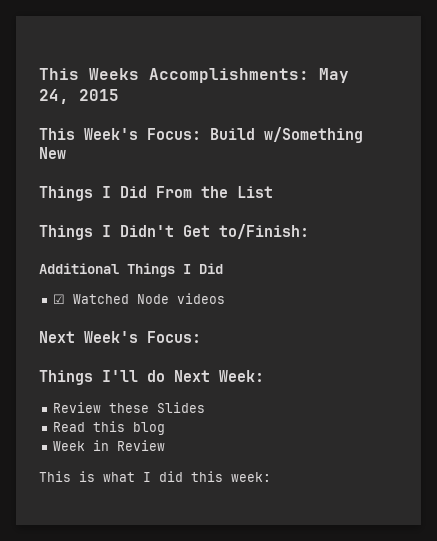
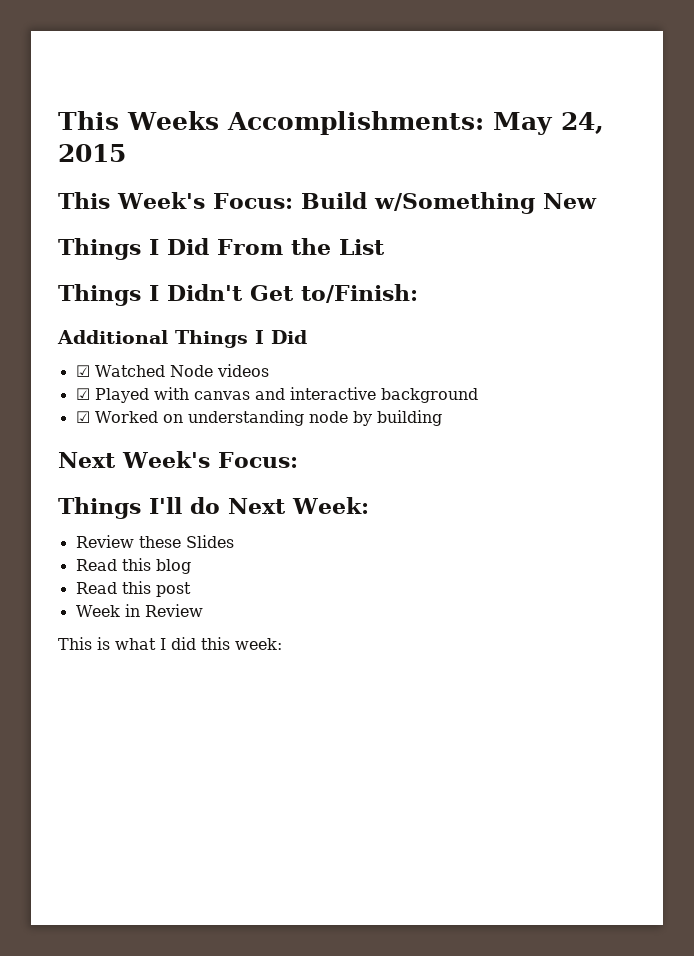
+ ☑ Played with canvas and interactive background
+ ☑ Worked on understanding node by building
+ Read this post

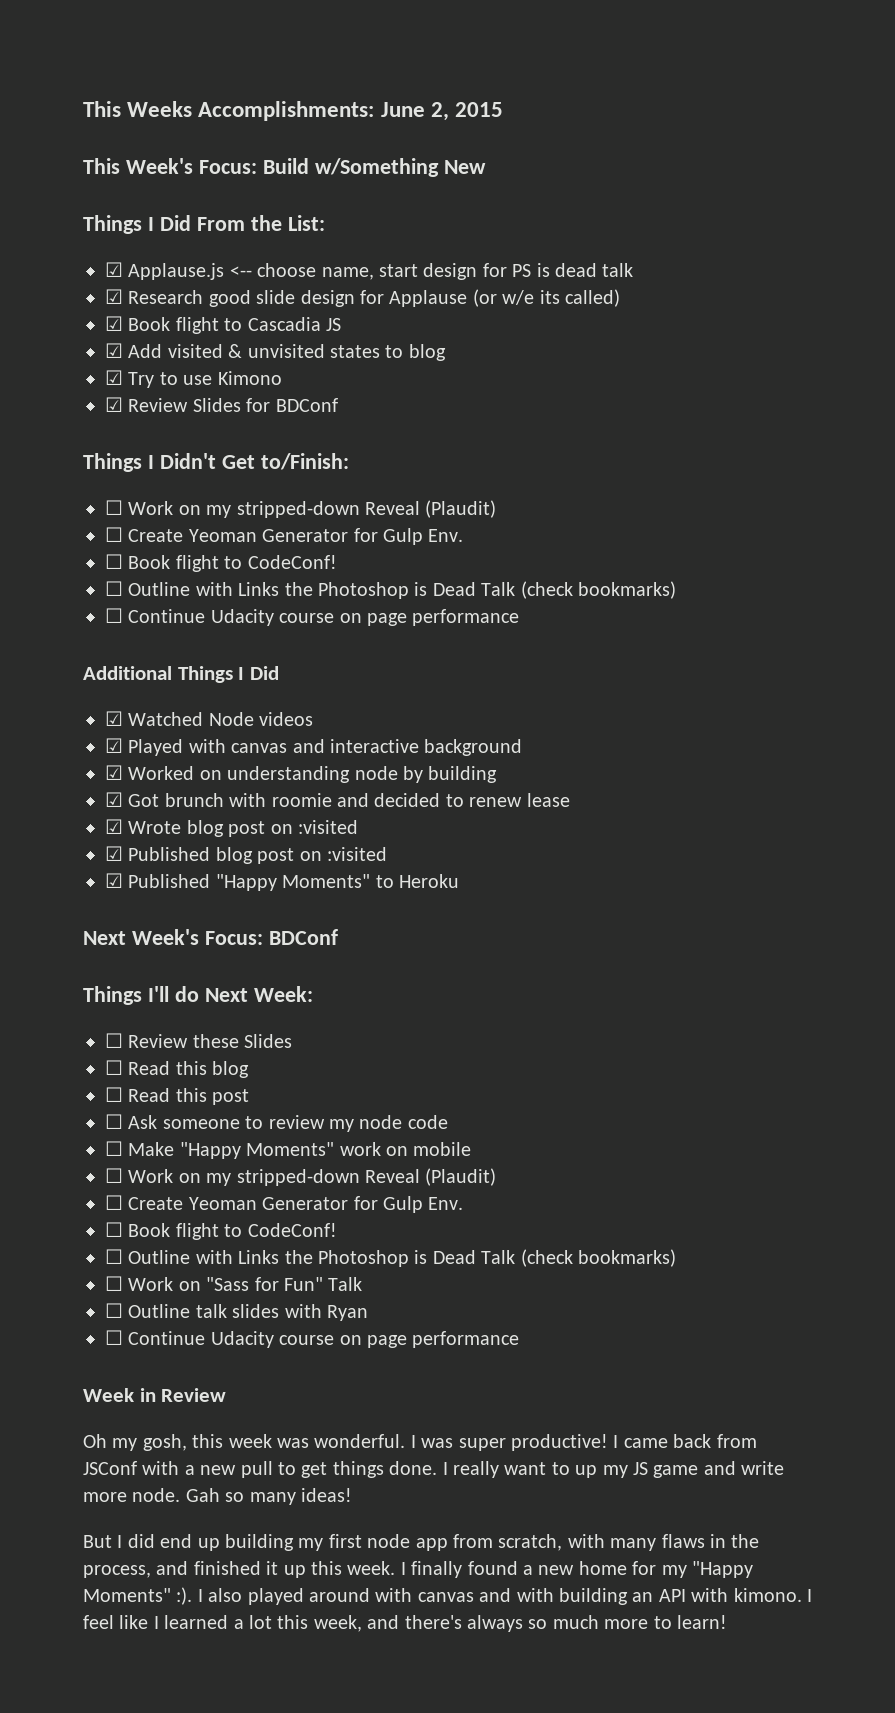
- This Weeks Accomplishments: May 24, 2015
+ This Weeks Accomplishments: June 2, 2015
- Things I Did From the List
+ Things I Did From the List:
+ ☑ Applause.js <-- choose name, start design for PS is dead talk
+ ☑ Research good slide design for Applause (or w/e its called)
+ ☑ Book flight to Cascadia JS
+ ☑ Add visited & unvisited states to blog
+ ☑ Try to use Kimono
+ ☑ Review Slides for BDConf
  Things I Didn't Get to/Finish:
+ ☐ Work on my stripped-down Reveal (Plaudit)
+ ☐ Create Yeoman Generator for Gulp Env.
+ ☐ Book flight to CodeConf!
+ ☐ Outline with Links the Photoshop is Dead Talk (check bookmarks)
+ ☐ Continue Udacity course on page performance
+ ☑ Got brunch with roomie and decided to renew lease
+ ☑ Wrote blog post on :visited
+ ☑ Published blog post on :visited
+ ☑ Published "Happy Moments" to Heroku
- Next Week's Focus:
+ Next Week's Focus: BDConf
- Review these Slides
+ ☐ Review these Slides
- Read this blog
+ ☐ Read this blog
- Read this post
+ ☐ Read this post
+ ☐ Ask someone to review my node code
+ ☐ Make "Happy Moments" work on mobile
+ ☐ Work on my stripped-down Reveal (Plaudit)
+ ☐ Create Yeoman Generator for Gulp Env.
+ ☐ Book flight to CodeConf!
+ ☐ Outline with Links the Photoshop is Dead Talk (check bookmarks)
+ ☐ Work on "Sass for Fun" Talk
+ ☐ Outline talk slides with Ryan
+ ☐ Continue Udacity course on page performance
  Week in Review
- This is what I did this week:
+ Oh my gosh, this week was wonderful. I was super productive! I came back from JSConf with a new pull to get things done. I really want to up my JS game and write more node. Gah so many ideas!
+ But I did end up building my first node app from scratch, with many flaws in the process, and finished it up this week. I finally found a new home for my "Happy Moments" :). I also played around with canvas and with building an API with kimono. I feel like I learned a lot this week, and there's always so much more to learn!

